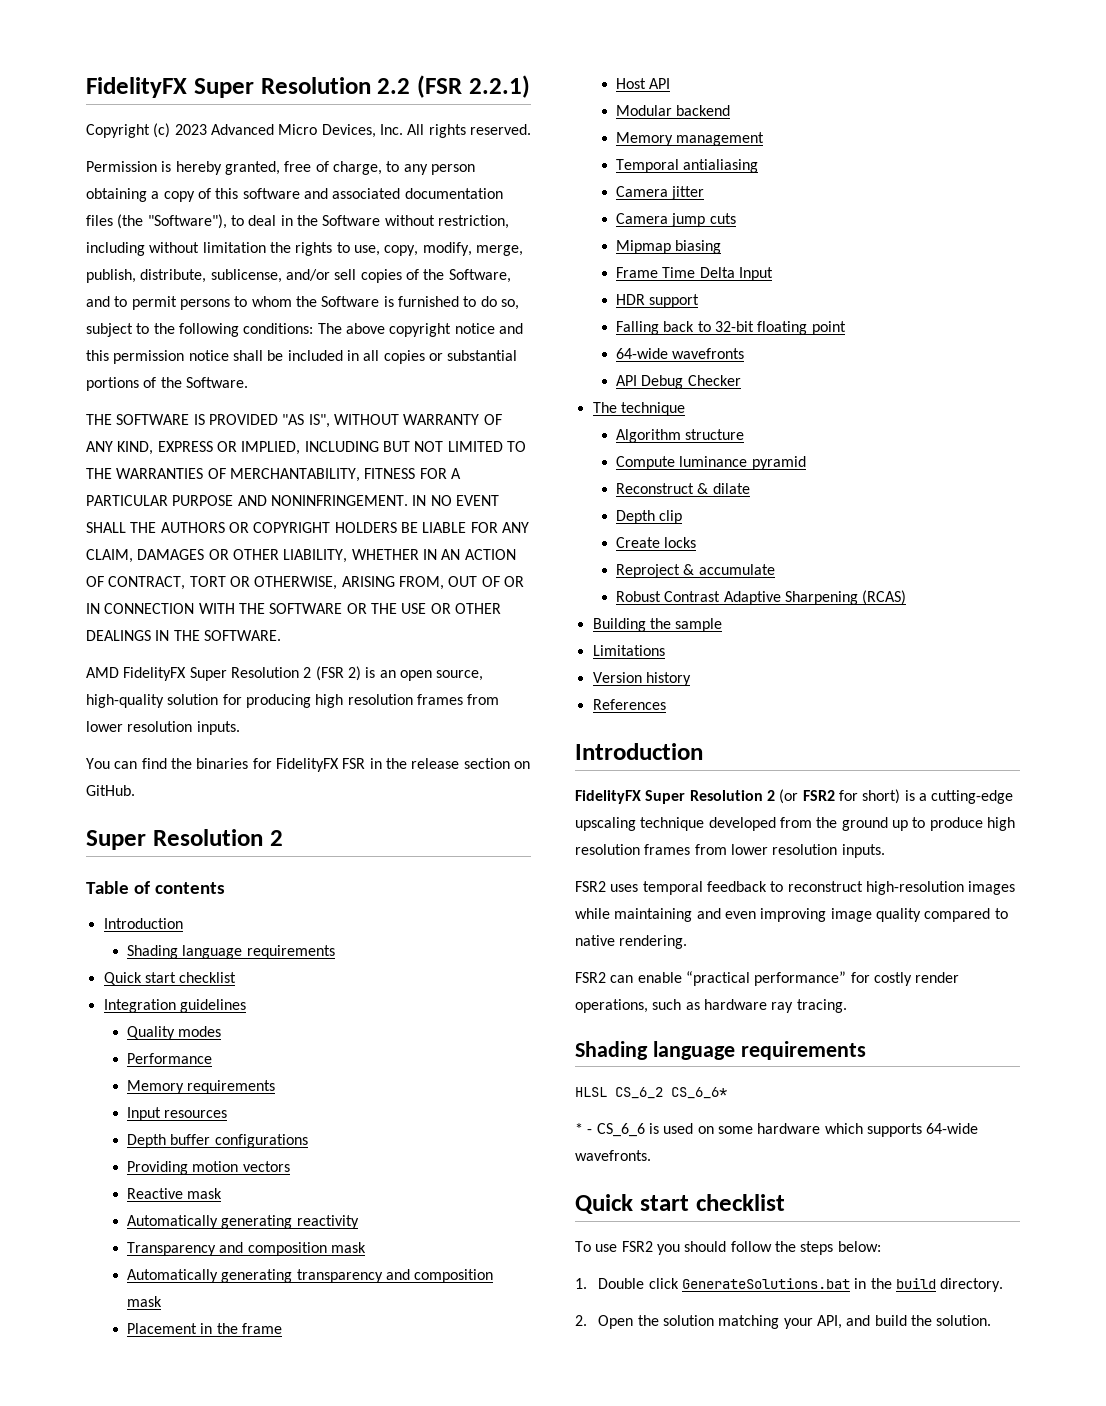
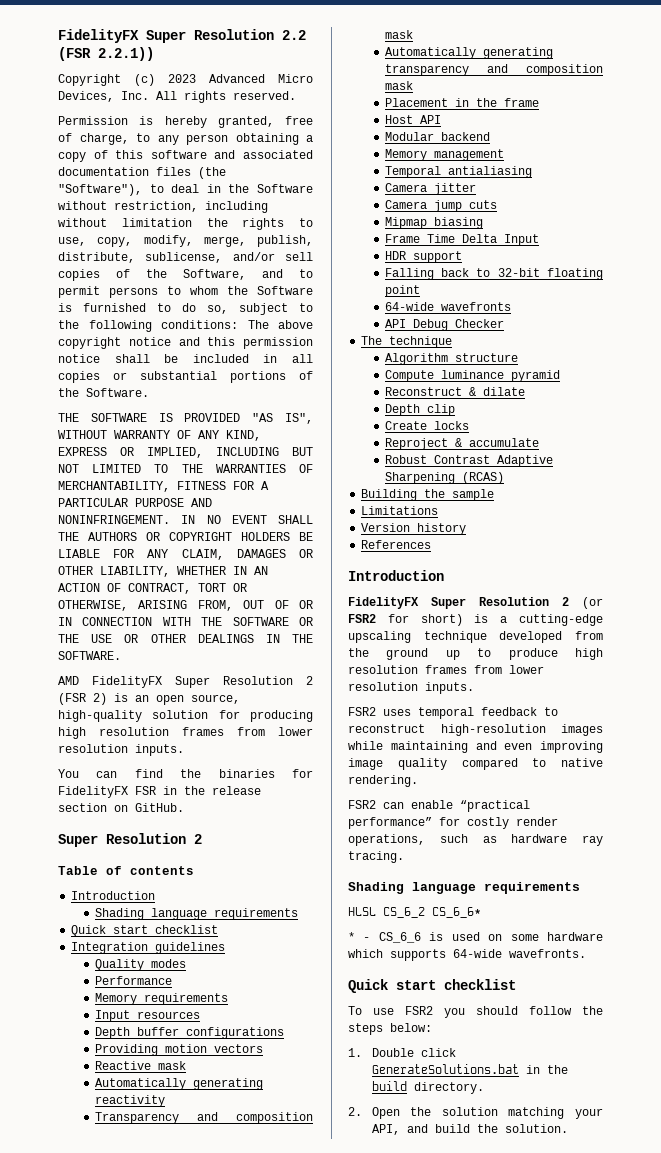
- FidelityFX Super Resolution 2.2 (FSR 2.2.1)
+ FidelityFX Super Resolution 2.2 (FSR 2.2.1))

